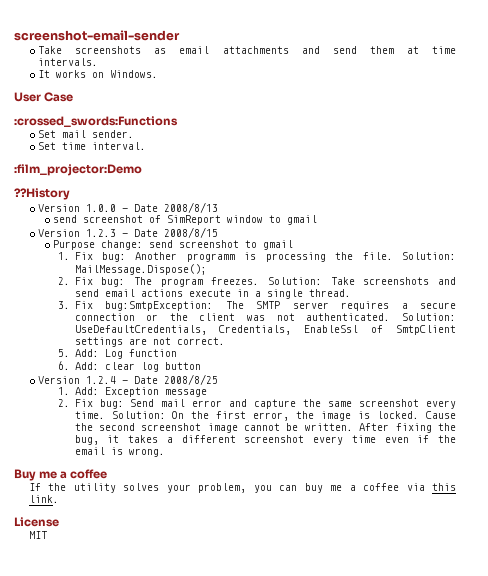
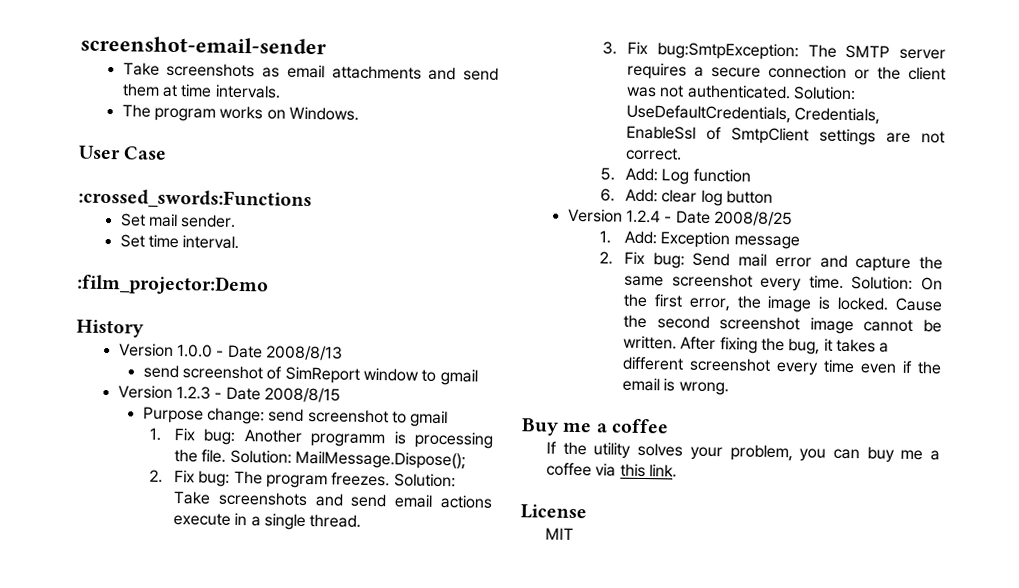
- It works on Windows.
+ The program works on Windows.
- ??History
+ History

